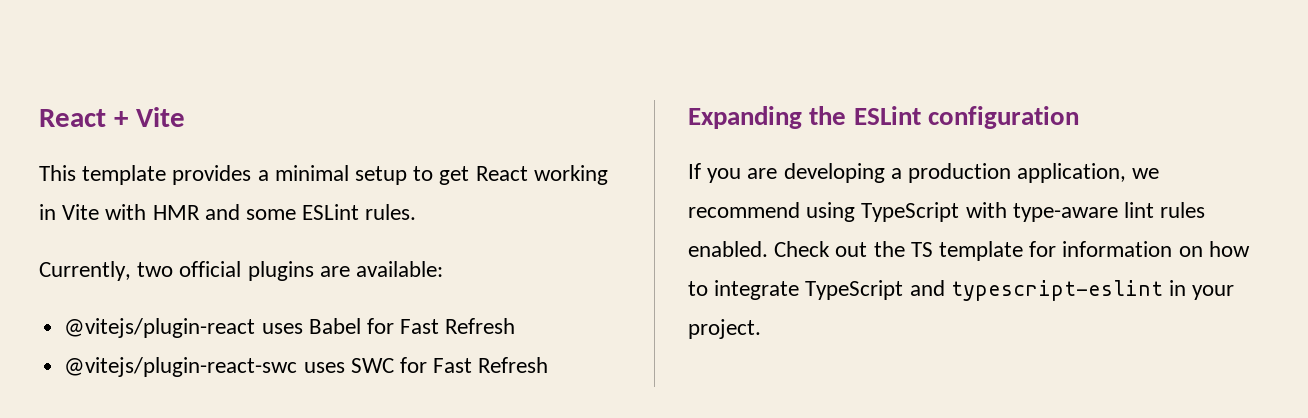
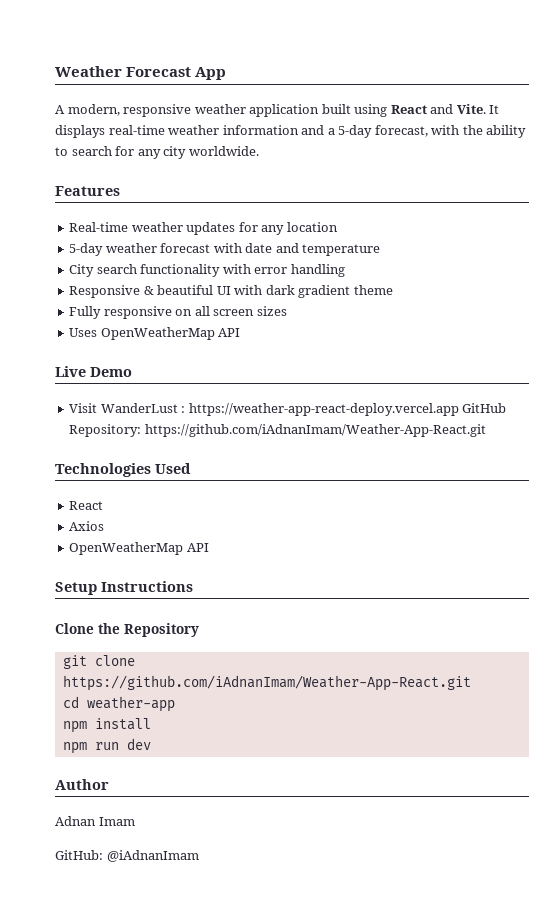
- React + Vite
- This template provides a minimal setup to get React working in Vite with HMR and some ESLint rules.
- Currently, two official plugins are available:
- @vitejs/plugin-react uses Babel for Fast Refresh
- @vitejs/plugin-react-swc uses SWC for Fast Refresh
- Expanding the ESLint configuration
- If you are developing a production application, we recommend using TypeScript with type-aware lint rules enabled. Check out the TS template for information on how to integrate TypeScript and typescript-eslint in your project.
+ Weather Forecast App
+ A modern, responsive weather application built using React and Vite. It displays real-time weather information and a 5-day forecast, with the ability to search for any city worldwide.
+ Features
+ Real-time weather updates for any location
+ 5-day weather forecast with date and temperature
+ City search functionality with error handling
+ Responsive & beautiful UI with dark gradient theme
+ Fully responsive on all screen sizes
+ Uses OpenWeatherMap API
+ Live Demo
+ Visit WanderLust : https://weather-app-react-deploy.vercel.app GitHub Repository: https://github.com/iAdnanImam/Weather-App-React.git
+ Technologies Used
+ React
+ Axios
+ OpenWeatherMap API
+ Setup Instructions
+ Clone the Repository
+ git clone https://github.com/iAdnanImam/Weather-App-React.git
+ cd weather-app
+ npm install
+ npm run dev
+ Author
+ Adnan Imam
+ GitHub: @iAdnanImam

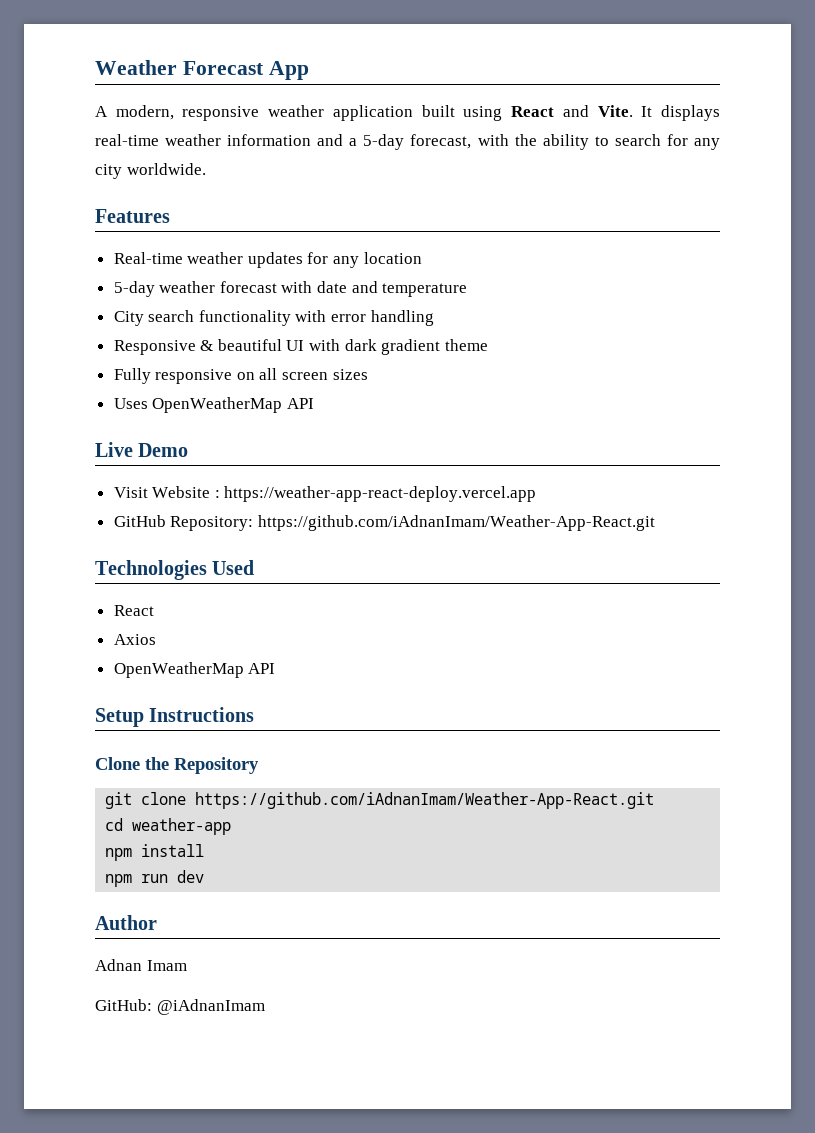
- Visit WanderLust : https://weather-app-react-deploy.vercel.app GitHub Repository: https://github.com/iAdnanImam/Weather-App-React.git
+ Visit Website : https://weather-app-react-deploy.vercel.app
+ GitHub Repository: https://github.com/iAdnanImam/Weather-App-React.git

